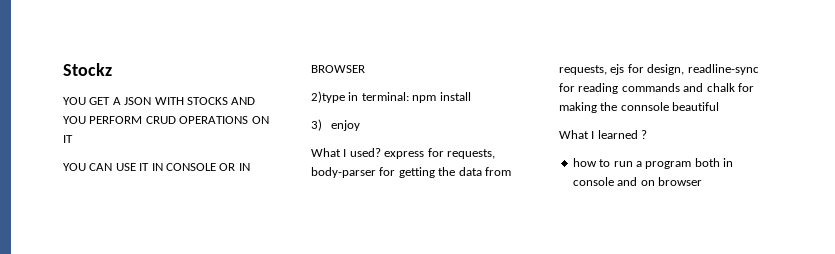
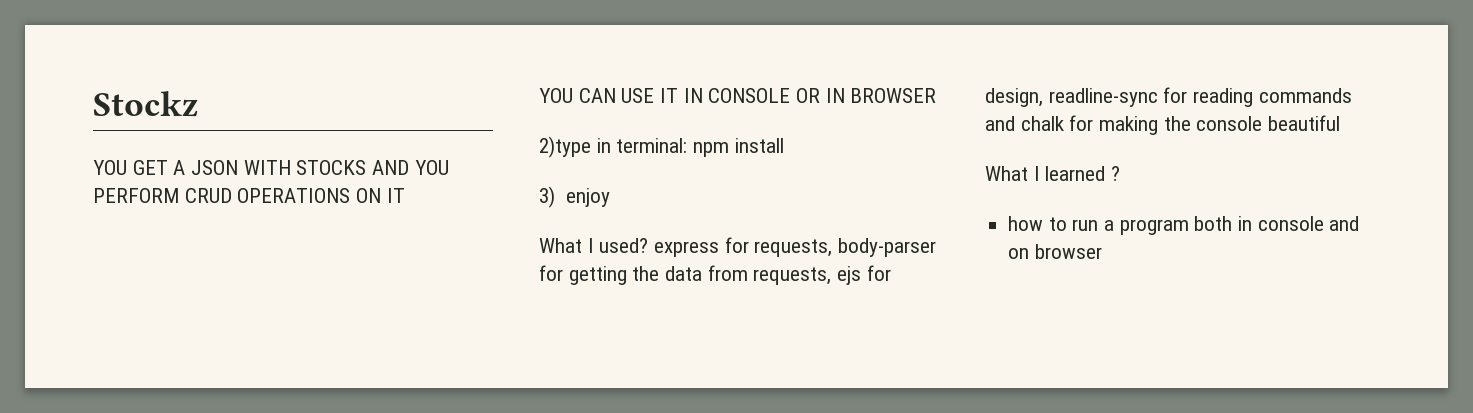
- What I used? express for requests, body-parser for getting the data from requests, ejs for design, readline-sync for reading commands and chalk for making the connsole beautiful
+ What I used? express for requests, body-parser for getting the data from requests, ejs for design, readline-sync for reading commands and chalk for making the console beautiful

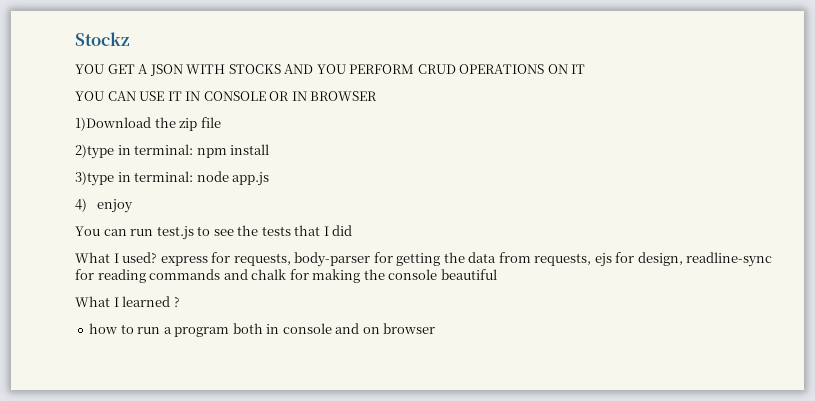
+ 1)Download the zip file
- 3) enjoy
+ 3)type in terminal: node app.js
+ 4) enjoy
+ You can run test.js to see the tests that I did

